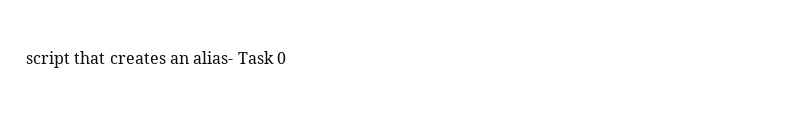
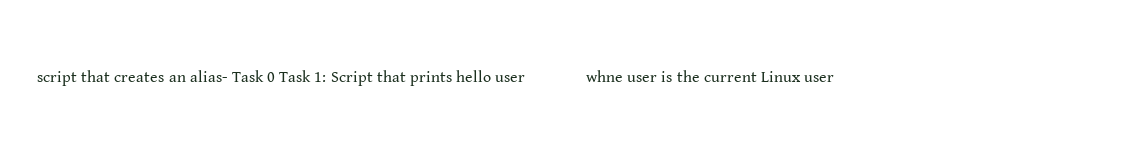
- script that creates an alias- Task 0
+ script that creates an alias- Task 0 Task 1: Script that prints hello user whne user is the current Linux user

